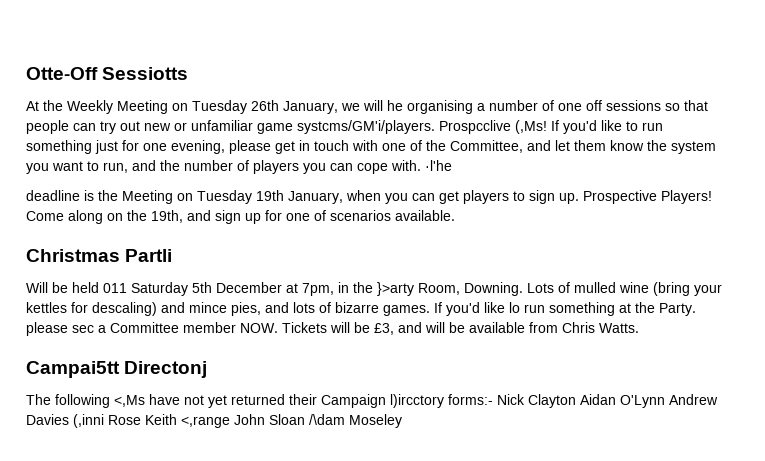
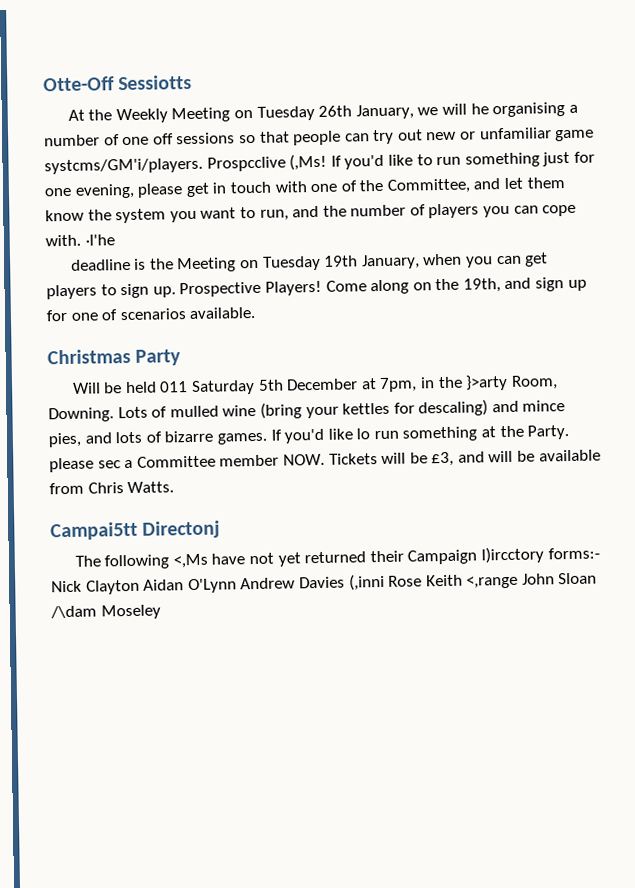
- Christmas Partli
+ Christmas Party

